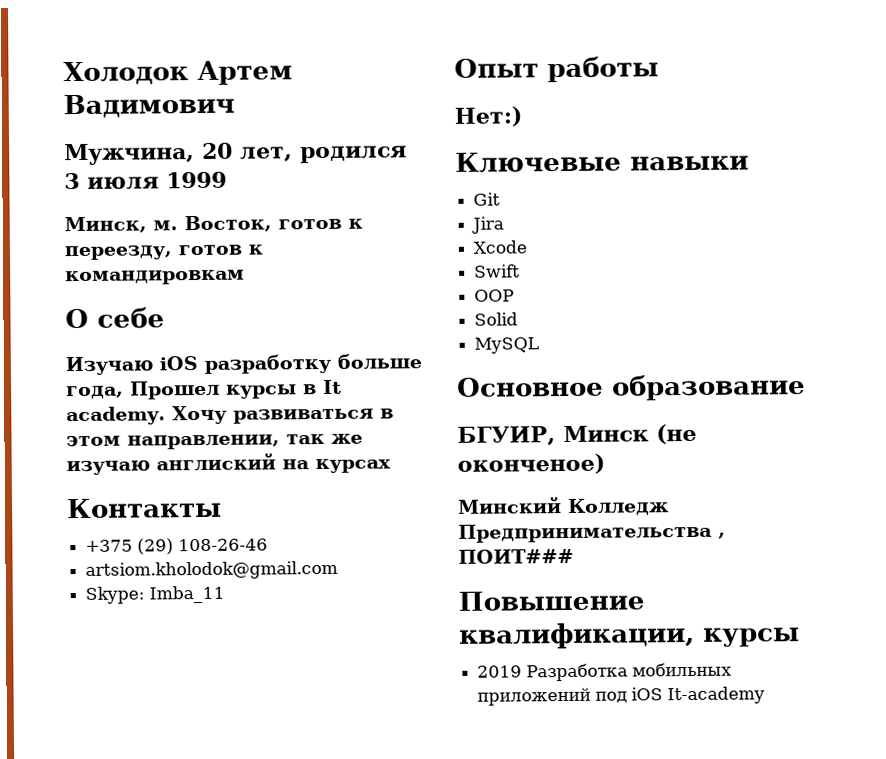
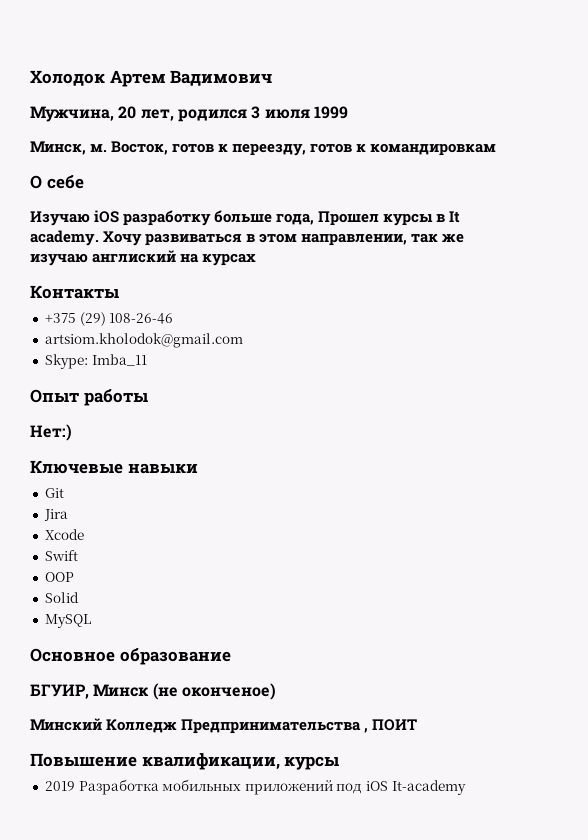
- Минский Колледж Предпринимательства , ПОИТ###
+ Минский Колледж Предпринимательства , ПОИТ

